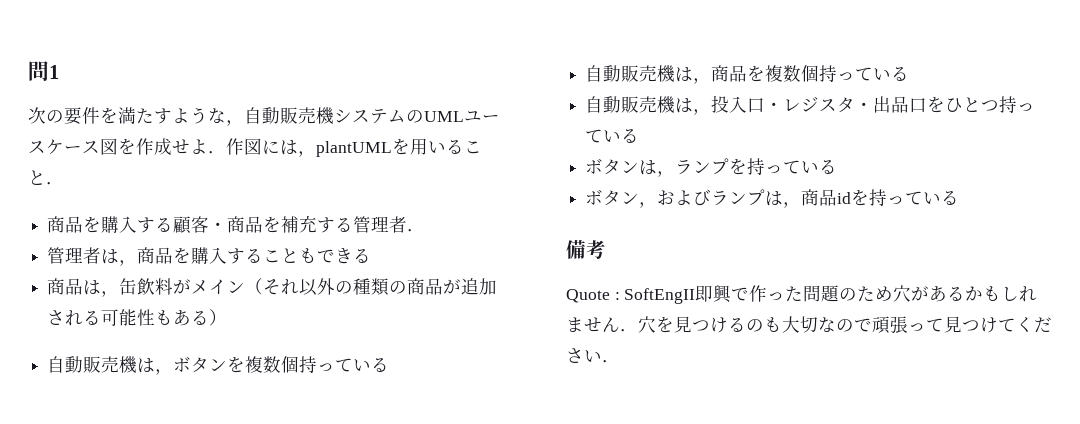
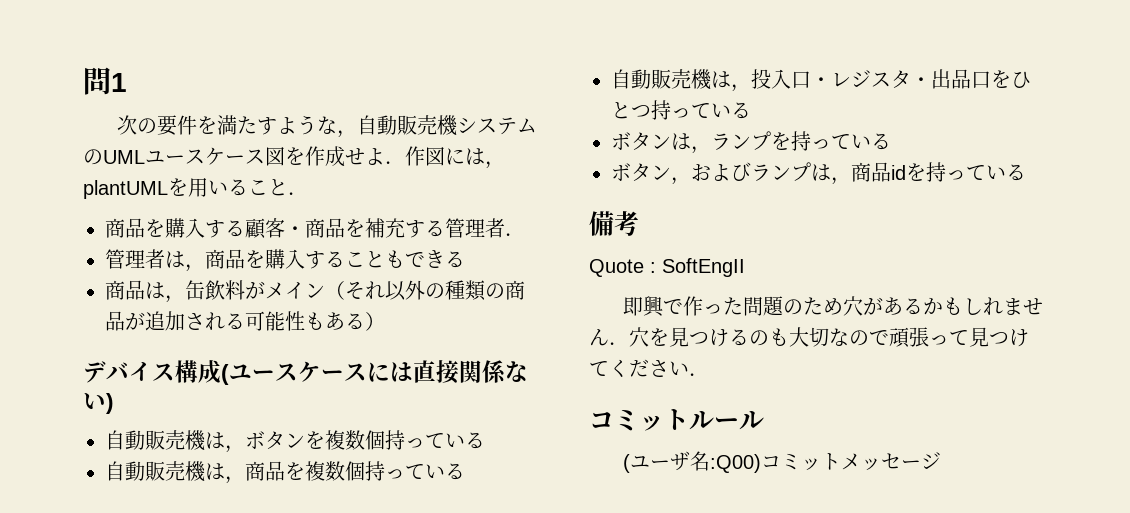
+ デバイス構成(ユースケースには直接関係ない)
- Quote : SoftEngII即興で作った問題のため穴があるかもしれません．穴を見つけるのも大切なので頑張って見つけてください．
+ Quote : SoftEngII
+ 即興で作った問題のため穴があるかもしれません．穴を見つけるのも大切なので頑張って見つけてください．
+ コミットルール
+ (ユーザ名:Q00)コミットメッセージ

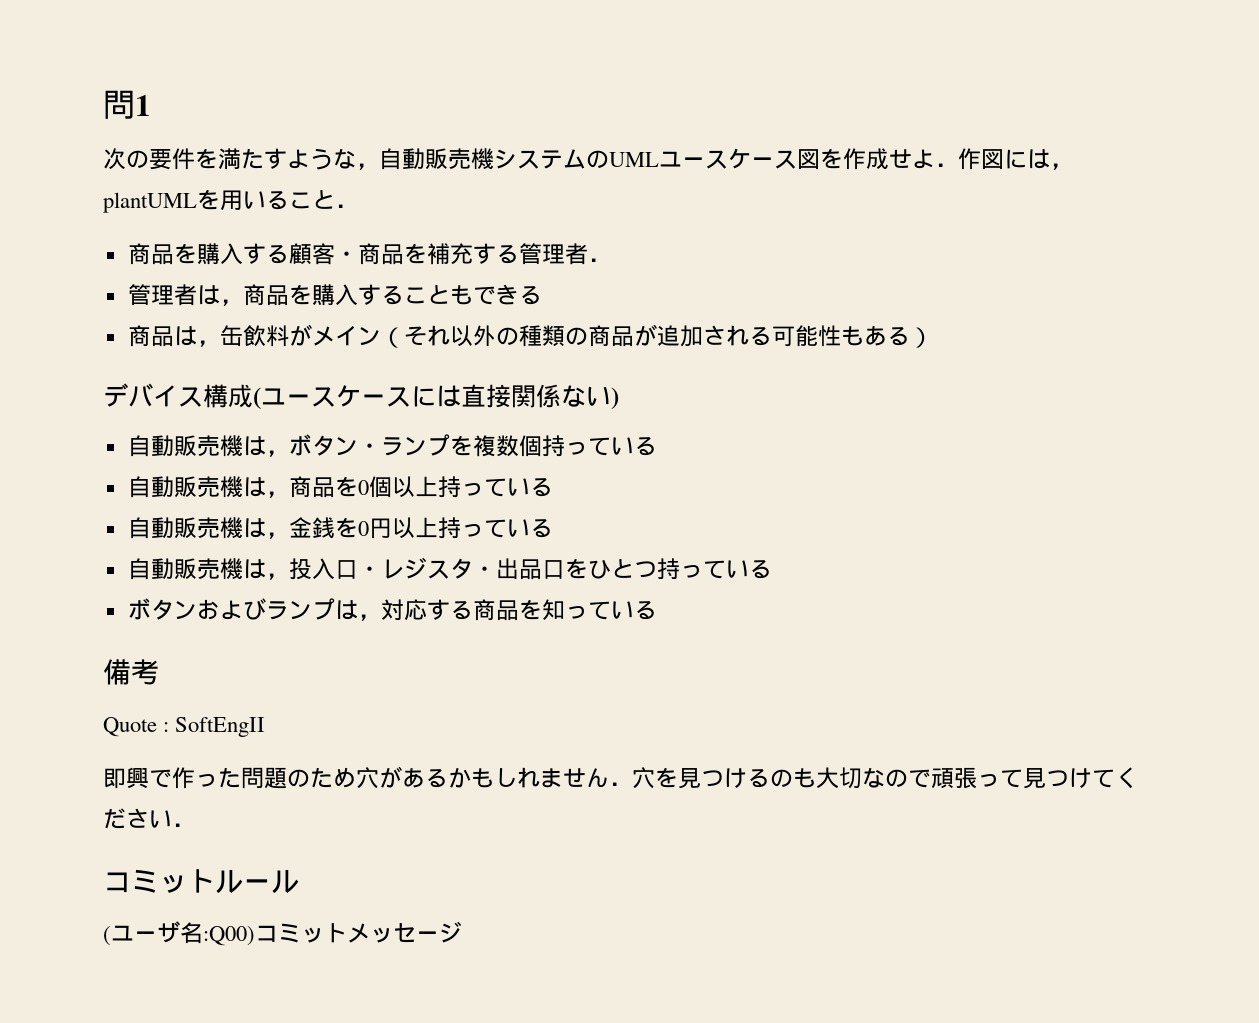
- 自動販売機は，ボタンを複数個持っている
+ 自動販売機は，ボタン・ランプを複数個持っている
- 自動販売機は，商品を複数個持っている
+ 自動販売機は，商品を0個以上持っている
+ 自動販売機は，金銭を0円以上持っている
- ボタンは，ランプを持っている
- ボタン，およびランプは，商品idを持っている
+ ボタンおよびランプは，対応する商品を知っている

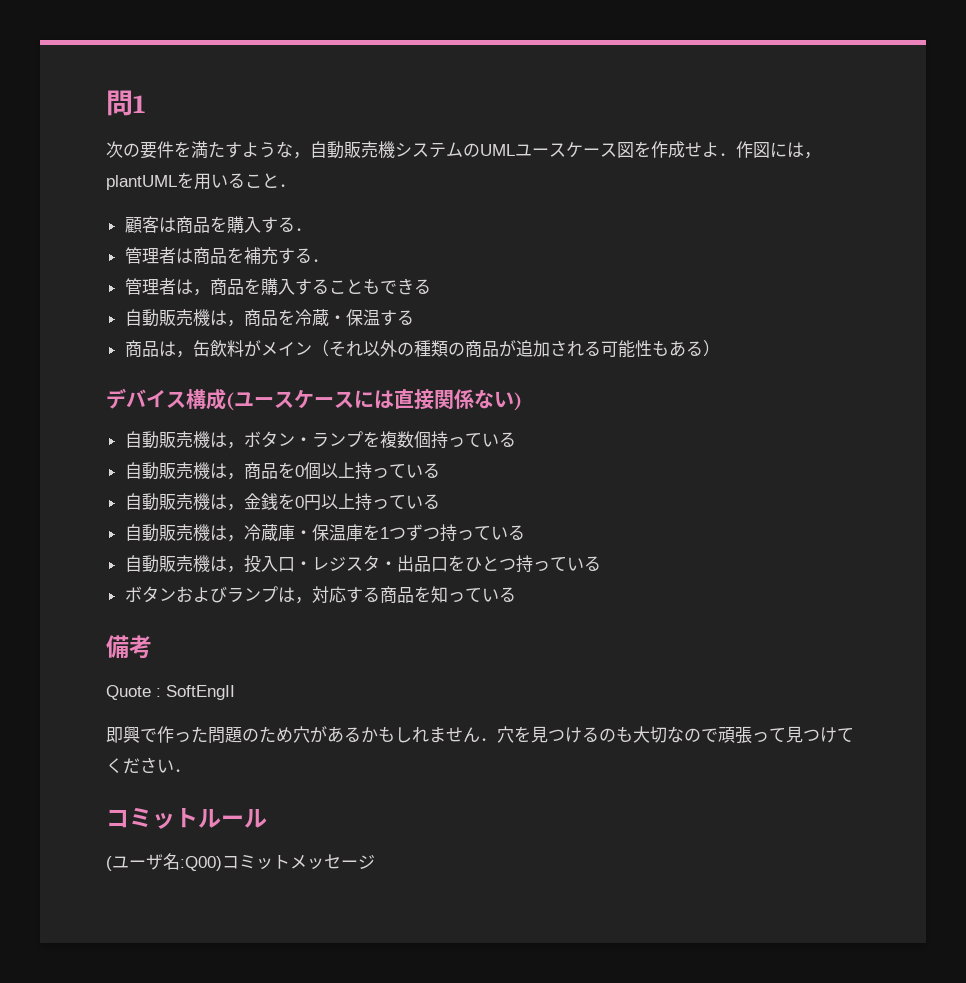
- 商品を購入する顧客・商品を補充する管理者．
+ 顧客は商品を購入する．
+ 管理者は商品を補充する．
+ 自動販売機は，商品を冷蔵・保温する
+ 自動販売機は，冷蔵庫・保温庫を1つずつ持っている

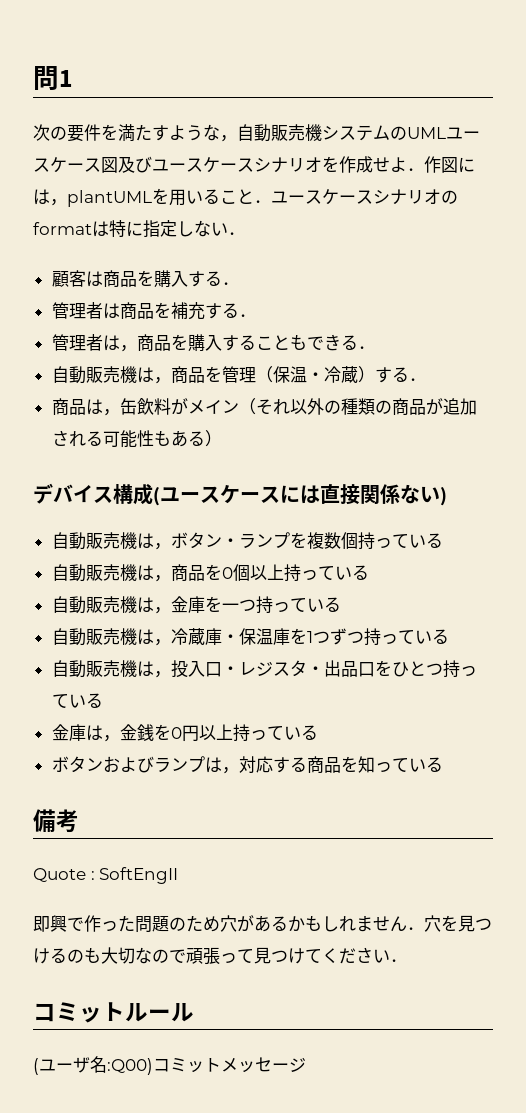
- 次の要件を満たすような，自動販売機システムのUMLユースケース図を作成せよ．作図には，plantUMLを用いること．
+ 次の要件を満たすような，自動販売機システムのUMLユースケース図及びユースケースシナリオを作成せよ．作図には，plantUMLを用いること．ユースケースシナリオのformatは特に指定しない．
- 管理者は，商品を購入することもできる
- 自動販売機は，商品を冷蔵・保温する
+ 管理者は，商品を購入することもできる．
+ 自動販売機は，商品を管理（保温・冷蔵）する．
- 自動販売機は，金銭を0円以上持っている
+ 自動販売機は，金庫を一つ持っている
+ 金庫は，金銭を0円以上持っている

